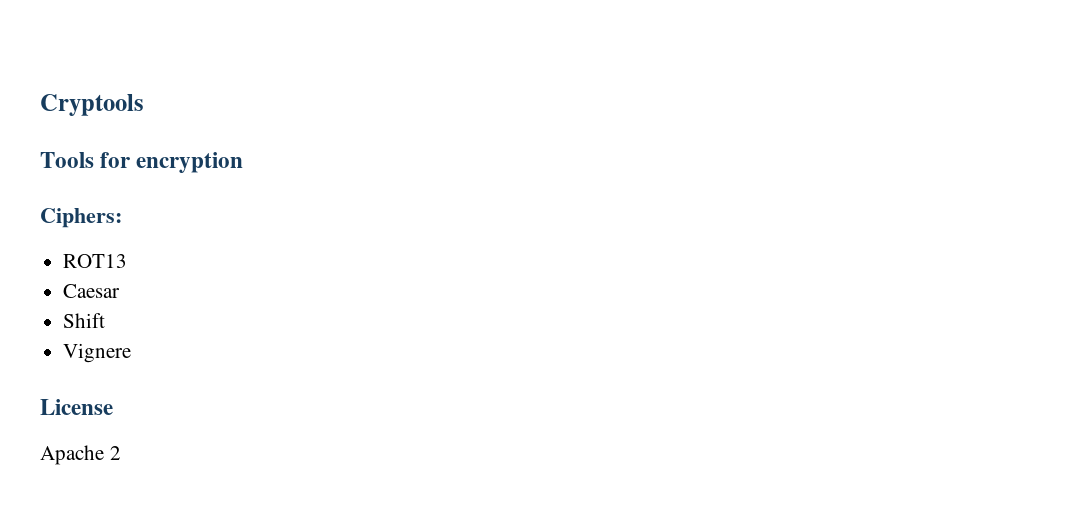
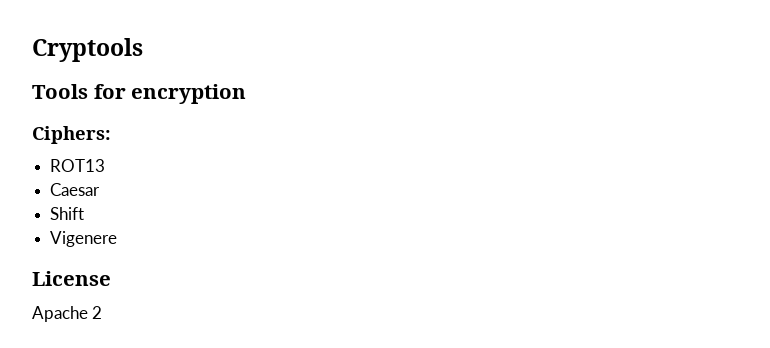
- Vignere
+ Vigenere

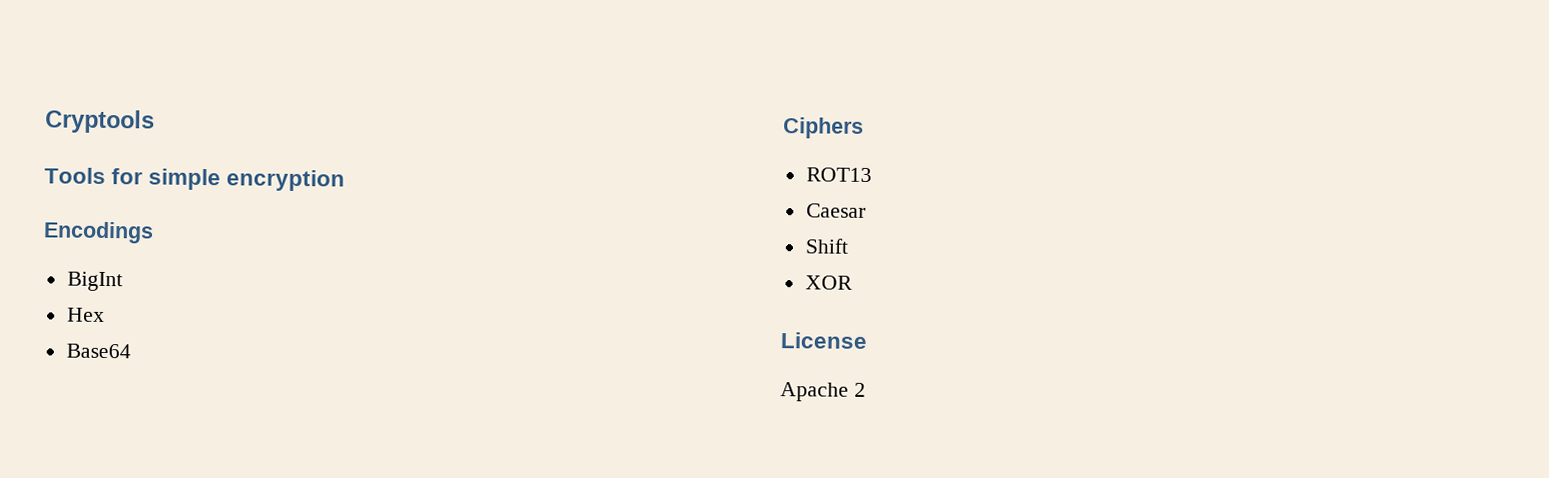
- Tools for encryption
+ Tools for simple encryption
- Ciphers:
+ Encodings
+ BigInt
+ Hex
+ Base64
+ Ciphers
- Vigenere
+ XOR

